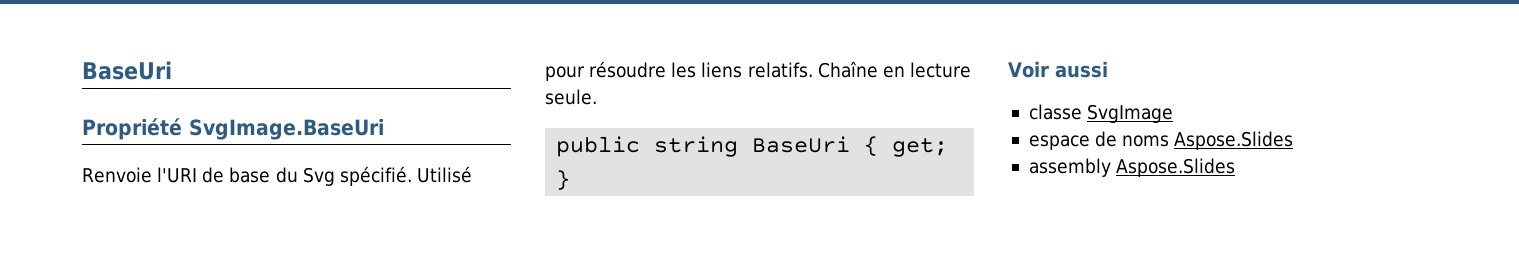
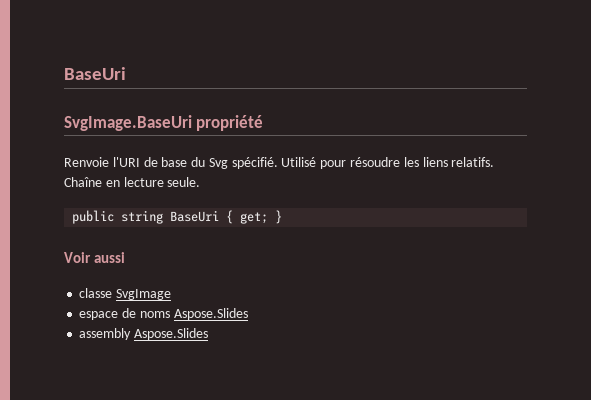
- Propriété SvgImage.BaseUri
+ SvgImage.BaseUri propriété

